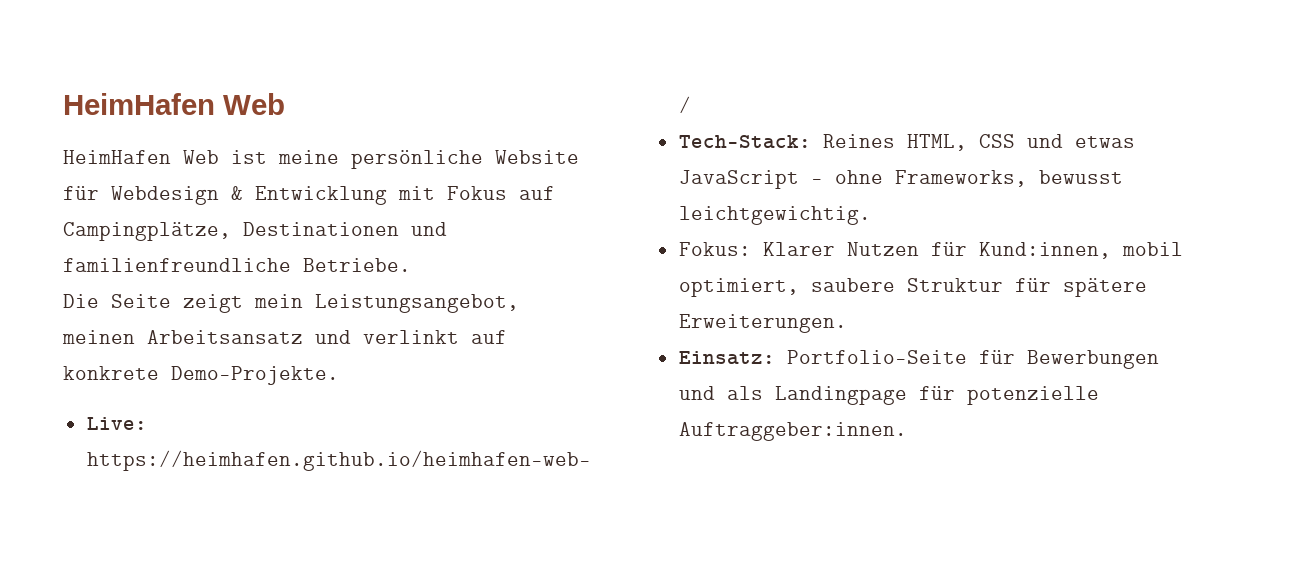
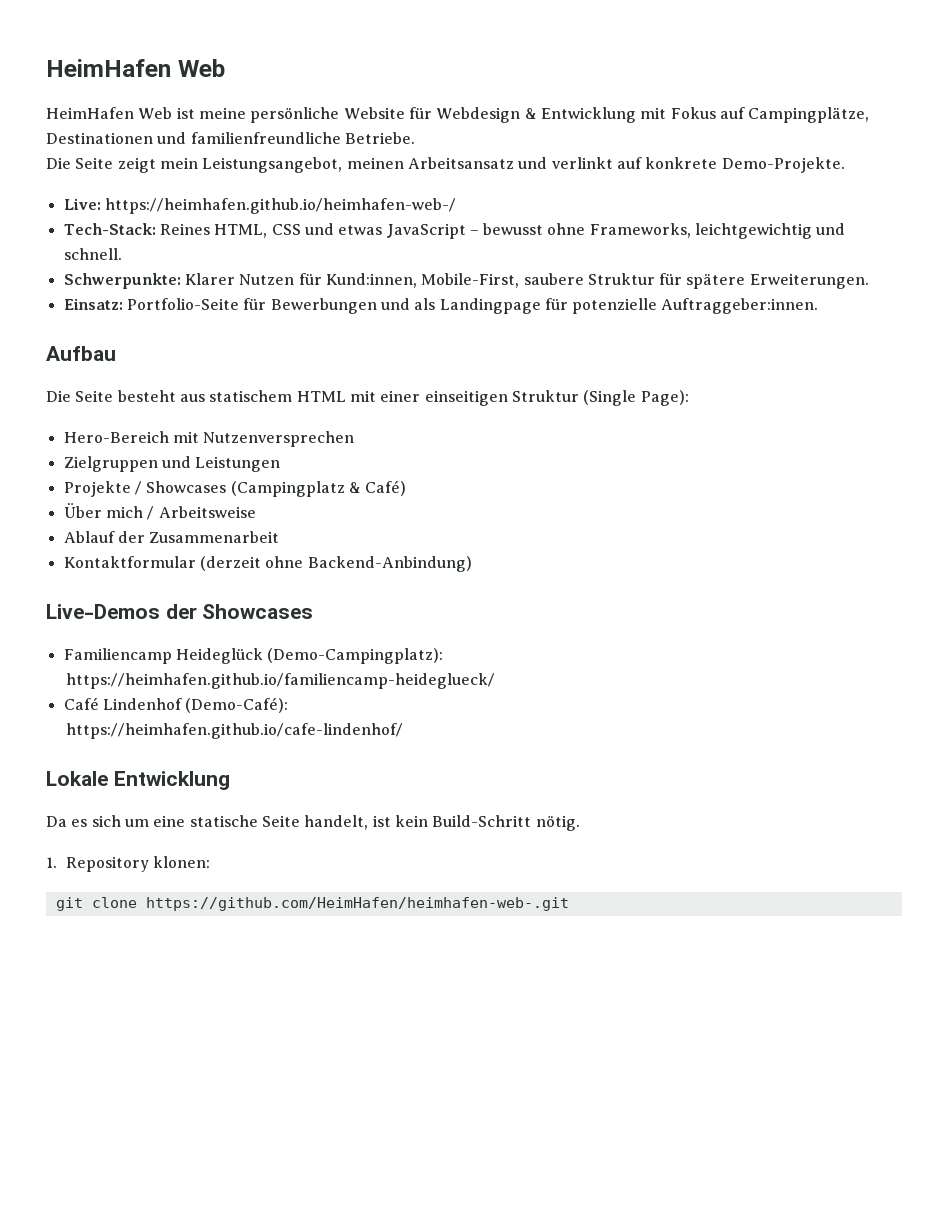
- Tech-Stack: Reines HTML, CSS und etwas JavaScript – ohne Frameworks, bewusst leichtgewichtig.
- Fokus: Klarer Nutzen für Kund:innen, mobil optimiert, saubere Struktur für spätere Erweiterungen.
+ Tech-Stack: Reines HTML, CSS und etwas JavaScript – bewusst ohne Frameworks, leichtgewichtig und schnell.
+ Schwerpunkte: Klarer Nutzen für Kund:innen, Mobile-First, saubere Struktur für spätere Erweiterungen.
+ Aufbau
+ Die Seite besteht aus statischem HTML mit einer einseitigen Struktur (Single Page):
+ Hero-Bereich mit Nutzenversprechen
+ Zielgruppen und Leistungen
+ Projekte / Showcases (Campingplatz & Café)
+ Über mich / Arbeitsweise
+ Ablauf der Zusammenarbeit
+ Kontaktformular (derzeit ohne Backend-Anbindung)
+ Live-Demos der Showcases
+ Familiencamp Heideglück (Demo-Campingplatz):
+ https://heimhafen.github.io/familiencamp-heideglueck/
+ Café Lindenhof (Demo-Café):
+ https://heimhafen.github.io/cafe-lindenhof/
+ Lokale Entwicklung
+ Da es sich um eine statische Seite handelt, ist kein Build-Schritt nötig.
+ 1. Repository klonen:
+ git clone https://github.com/HeimHafen/heimhafen-web-.git

